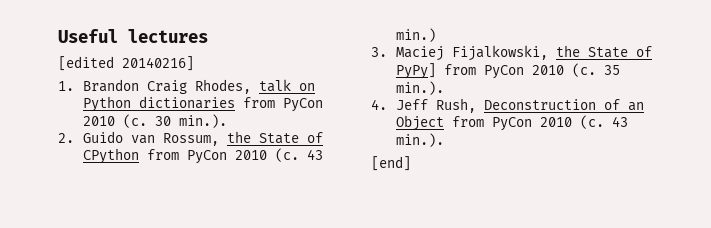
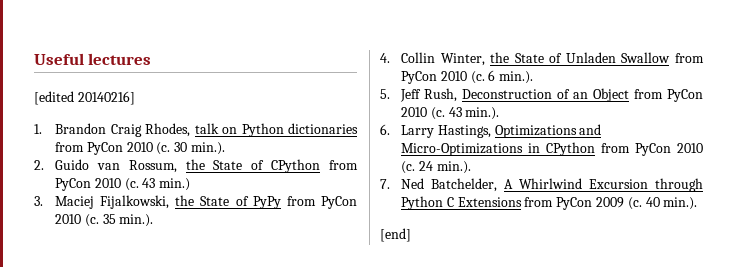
- 3. Maciej Fijalkowski, the State of PyPy] from PyCon 2010 (c.
+ 3. Maciej Fijalkowski, the State of PyPy from PyCon 2010 (c.
- 4. Jeff Rush, Deconstruction of an Object from PyCon 2010 (c.
+ 4. Collin Winter, the State of Unladen Swallow from PyCon 2010 (c. 6 min.).
+ 5. Jeff Rush, Deconstruction of an Object from PyCon 2010 (c.
+ 6. Larry Hastings, Optimizations and Micro-Optimizations in CPython from PyCon 2010 (c. 24 min.).
+ 7. Ned Batchelder, A Whirlwind Excursion through Python C Extensions from PyCon 2009 (c. 40 min.).

